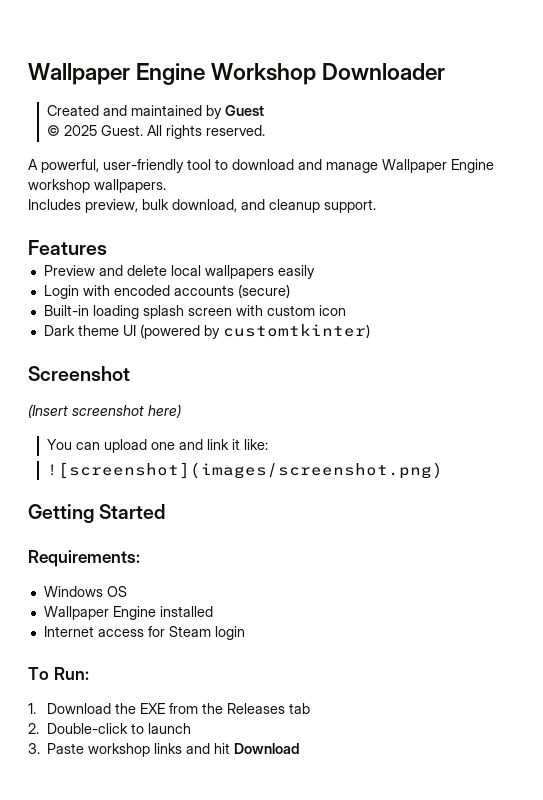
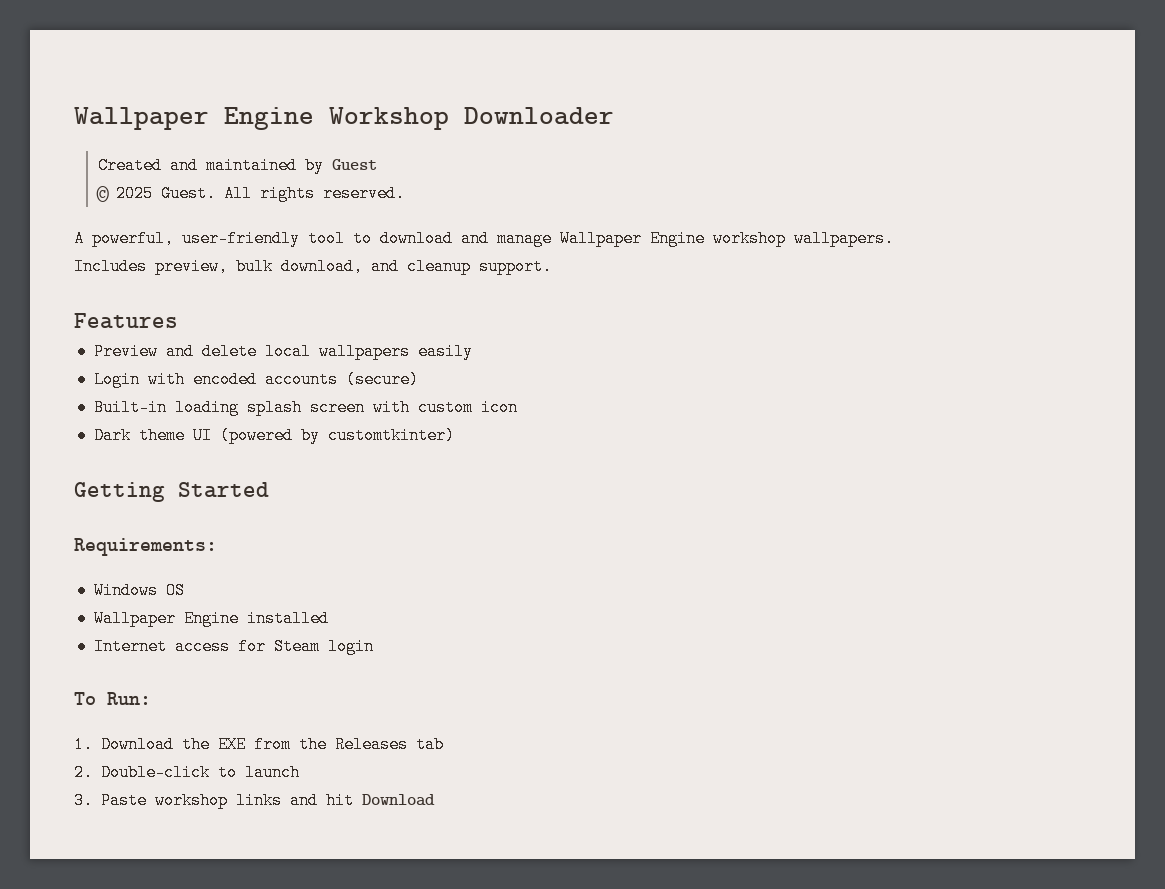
- Screenshot
- (Insert screenshot here)
- You can upload one and link it like:
- ![screenshot](images/screenshot.png)

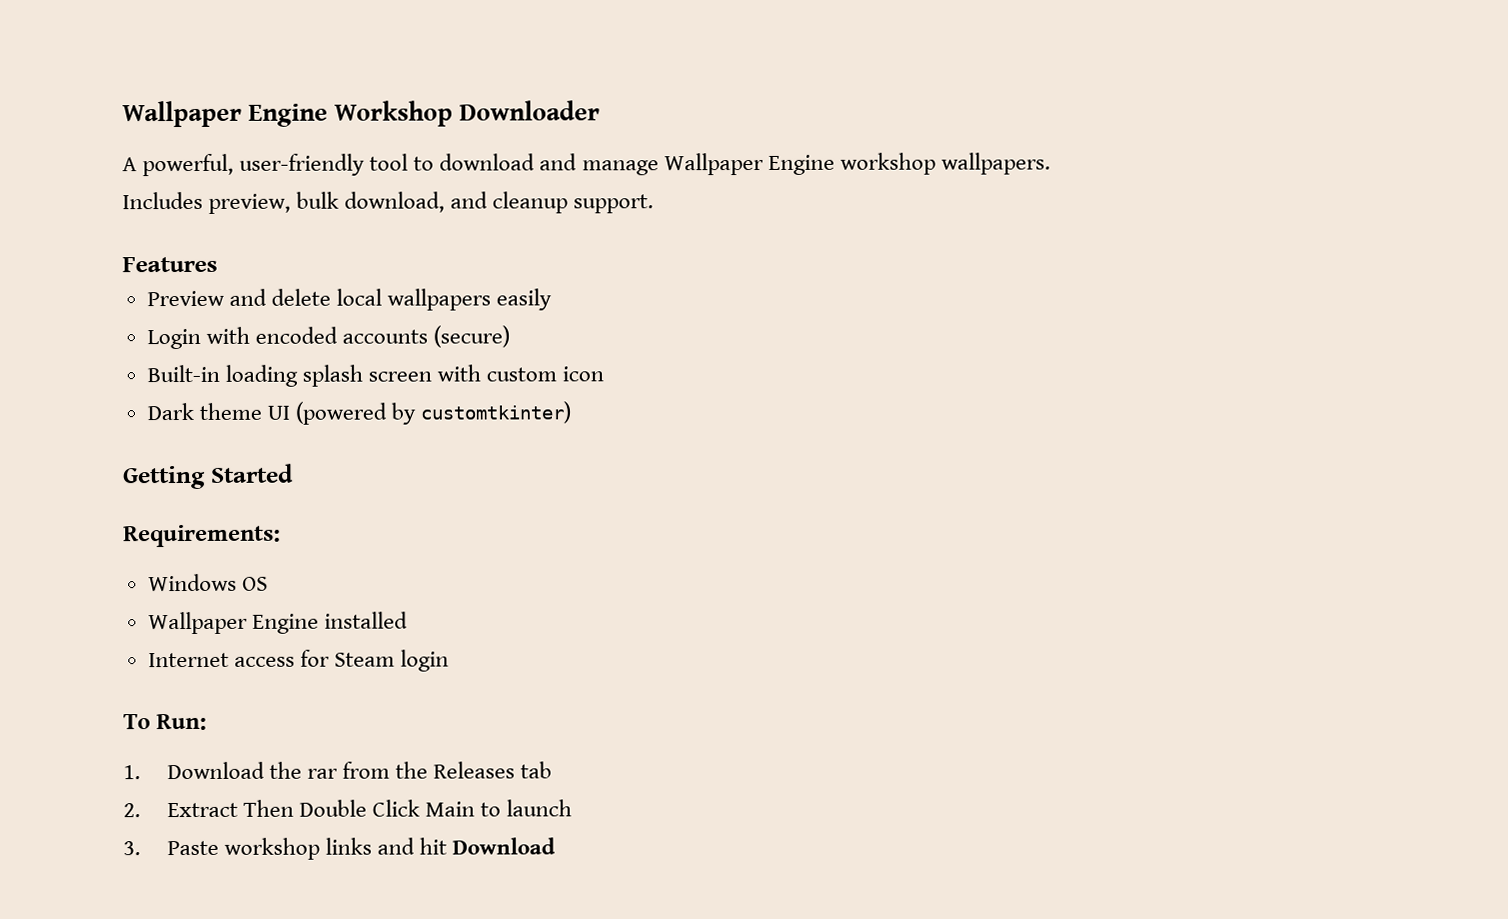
- Created and maintained by Guest
- © 2025 Guest. All rights reserved.
- 1. Download the EXE from the Releases tab
+ 1. Download the rar from the Releases tab
- 2. Double-click to launch
+ 2. Extract Then Double Click Main to launch

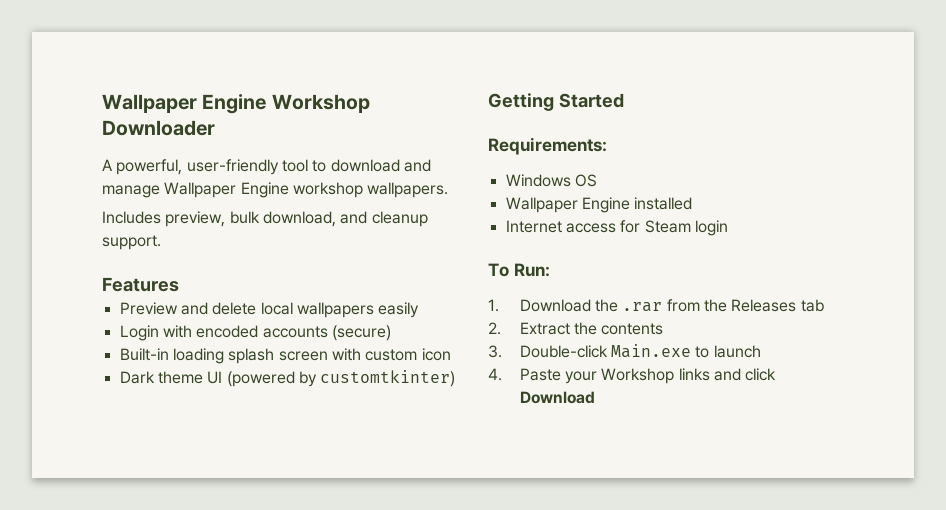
- 1. Download the rar from the Releases tab
+ 1. Download the .rar from the Releases tab
- 2. Extract Then Double Click Main to launch
- 3. Paste workshop links and hit Download
+ 2. Extract the contents
+ 3. Double-click Main.exe to launch
+ 4. Paste your Workshop links and click Download

